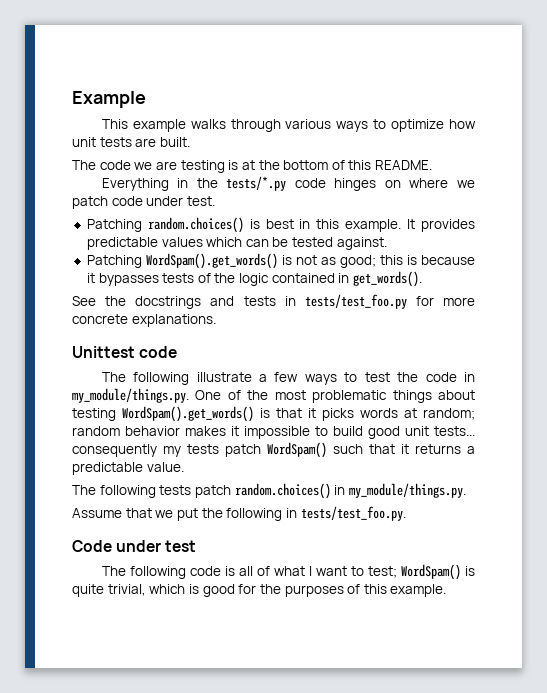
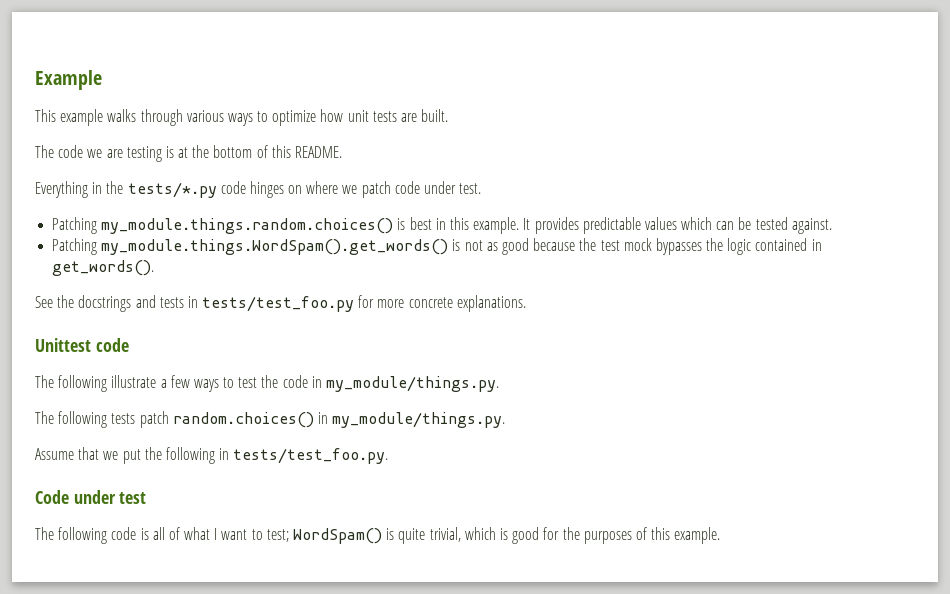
- Patching random.choices() is best in this example.
+ Patching my_module.things.random.choices() is best in this example.
- Patching WordSpam().get_words() is not as good; this is because it bypasses tests of the logic contained in get_words().
+ Patching my_module.things.WordSpam().get_words() is not as good because the test mock bypasses the logic contained in get_words().
- The following illustrate a few ways to test the code in my_module/things.py. One of the most problematic things about testing WordSpam().get_words() is that it picks words at random; random behavior makes it impossible to build good unit tests... consequently my tests patch WordSpam() such that it returns a predictable value.
+ The following illustrate a few ways to test the code in my_module/things.py.

